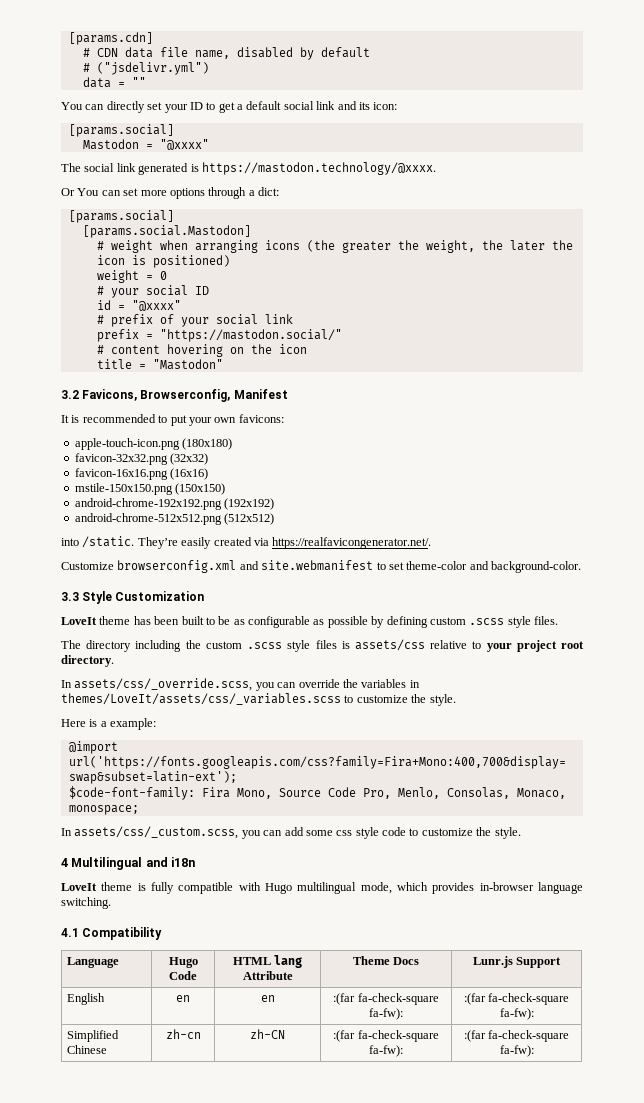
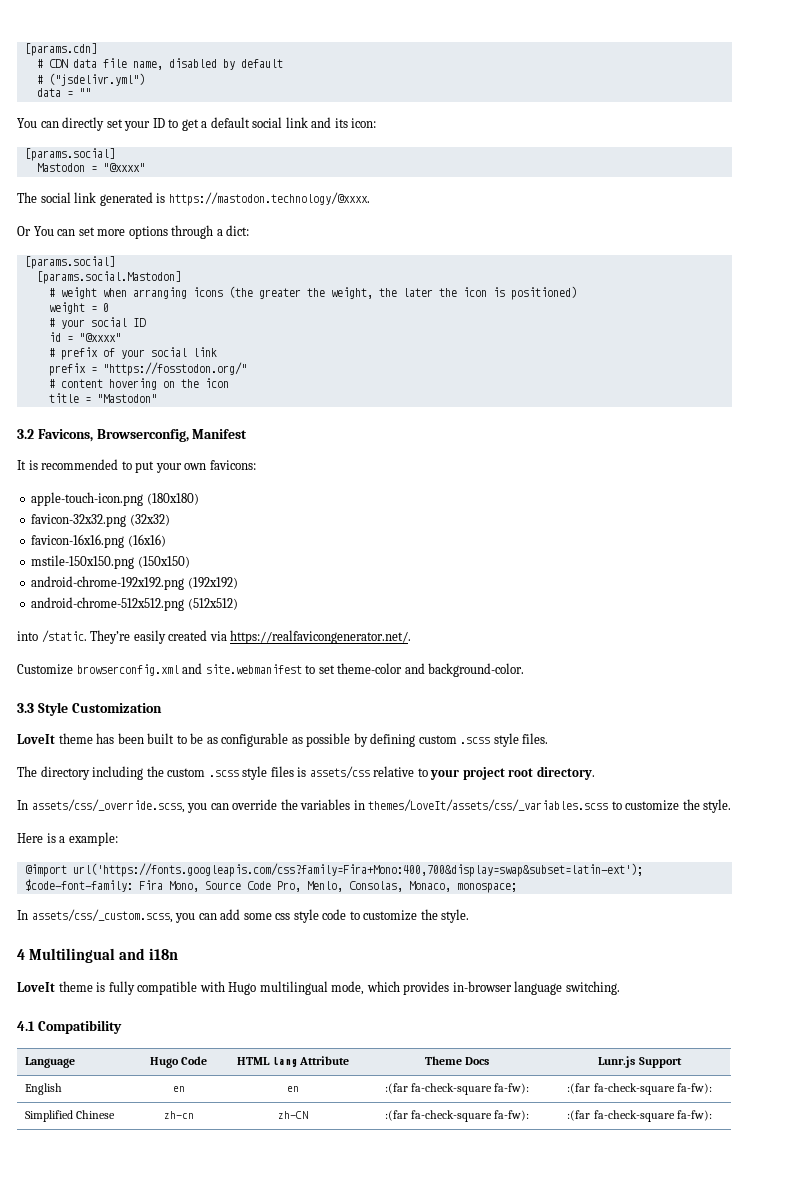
- prefix = "https://mastodon.social/"
+ prefix = "https://fosstodon.org/"

